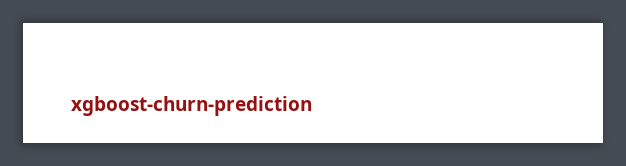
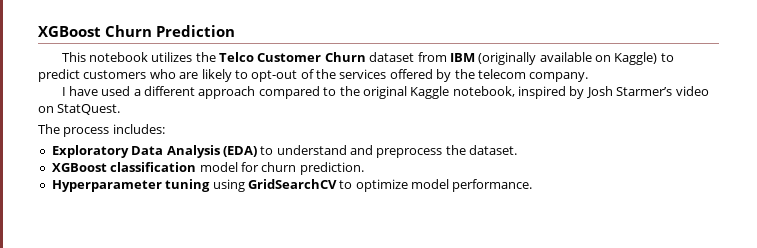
- xgboost-churn-prediction
+ XGBoost Churn Prediction
+ This notebook utilizes the Telco Customer Churn dataset from IBM (originally available on Kaggle) to predict customers who are likely to opt-out of the services offered by the telecom company.
+ I have used a different approach compared to the original Kaggle notebook, inspired by Josh Starmer’s video on StatQuest.
+ The process includes:
+ Exploratory Data Analysis (EDA) to understand and preprocess the dataset.
+ XGBoost classification model for churn prediction.
+ Hyperparameter tuning using GridSearchCV to optimize model performance.

